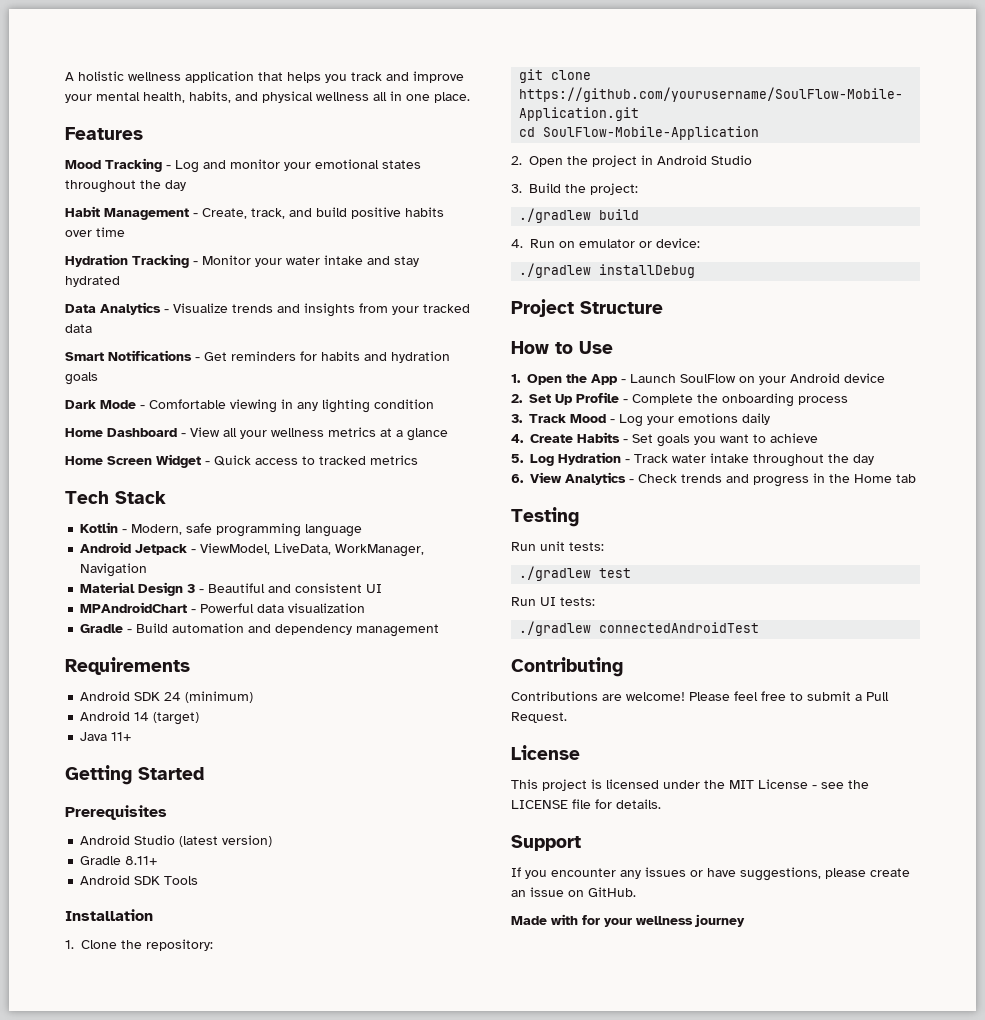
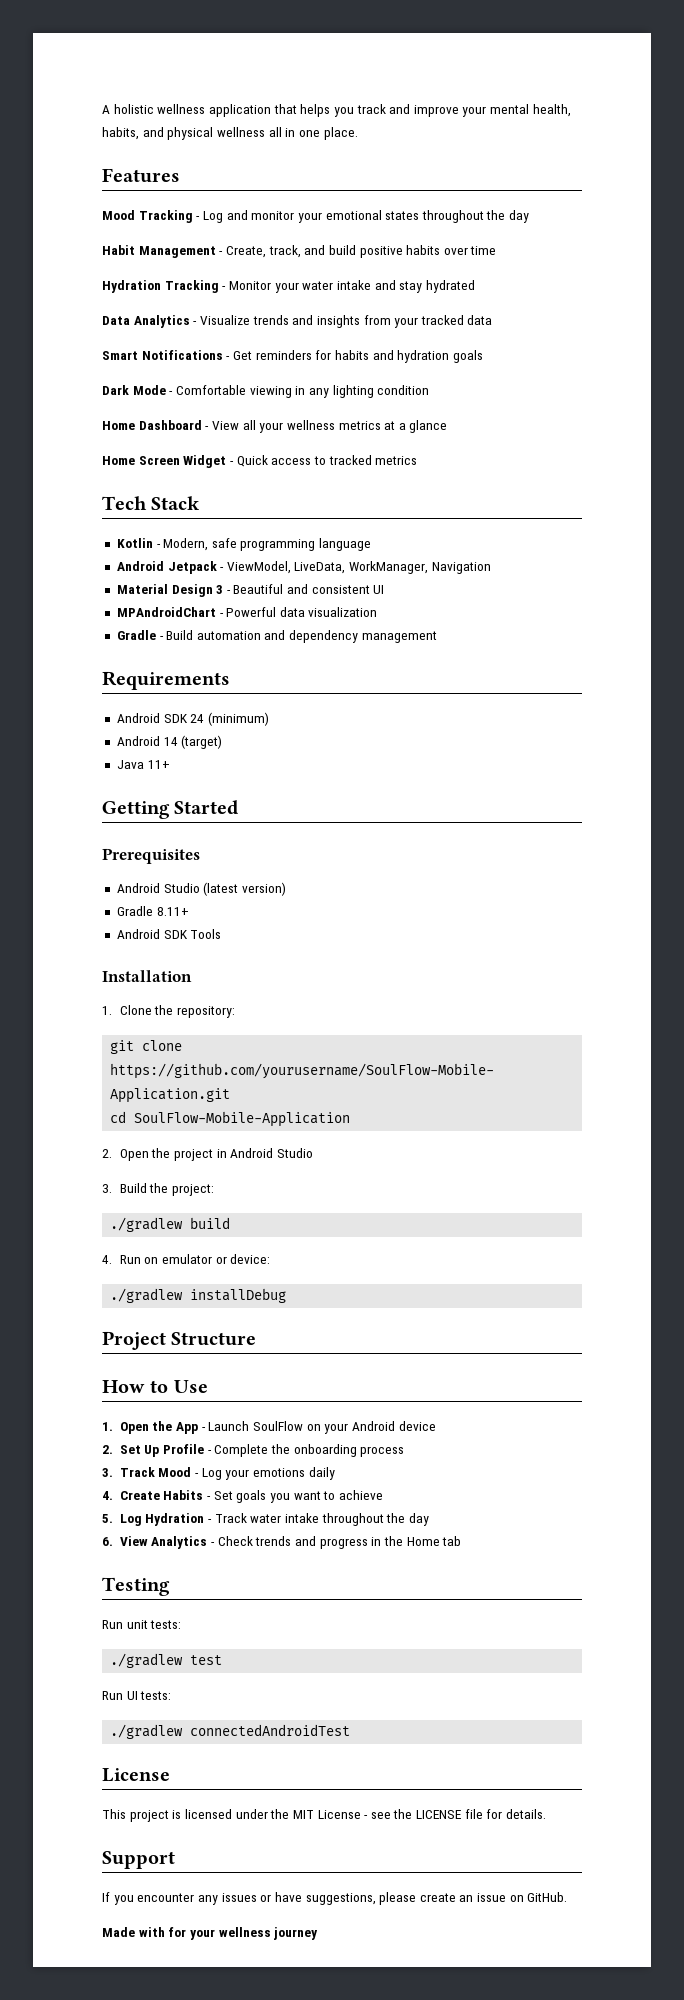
- Contributing
- Contributions are welcome! Please feel free to submit a Pull Request.

